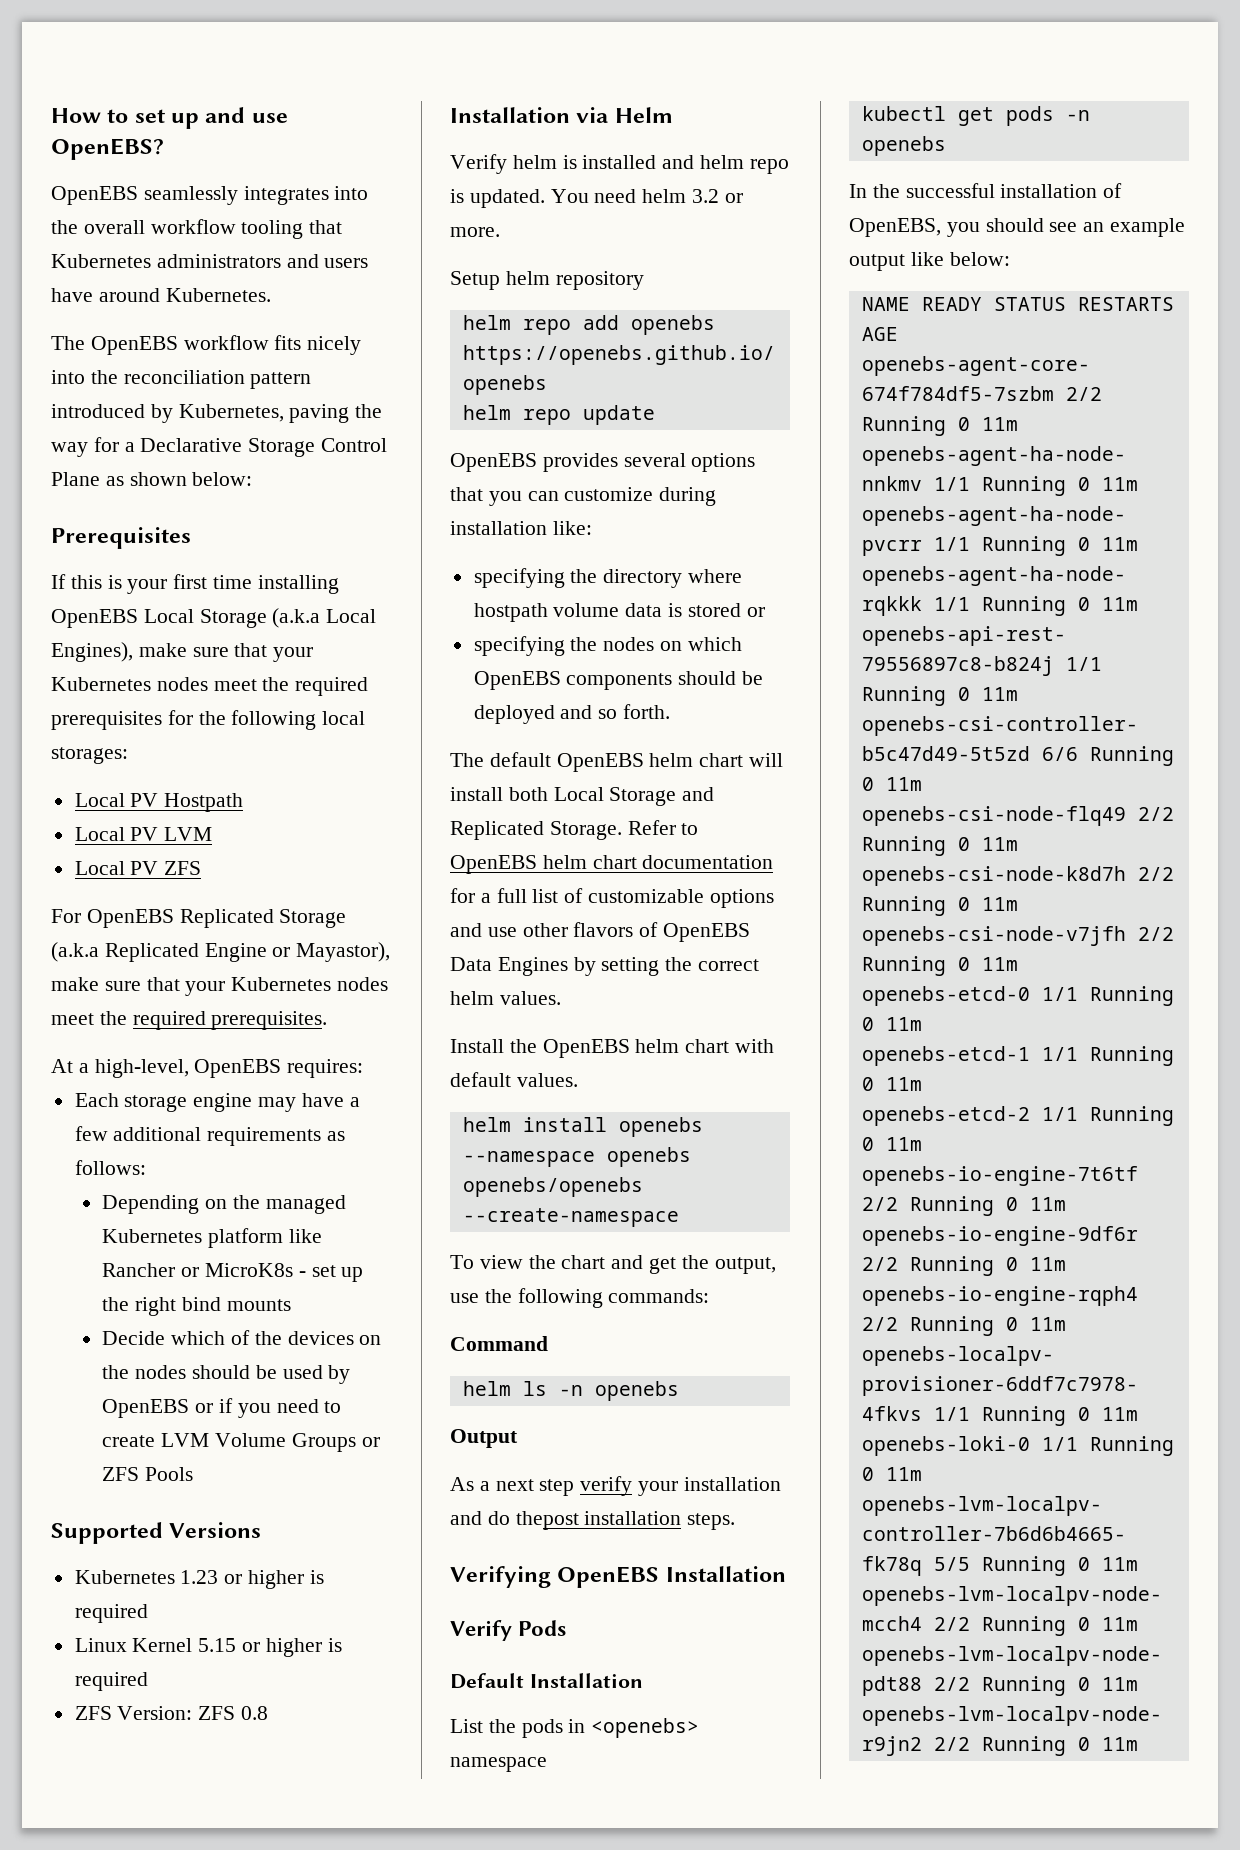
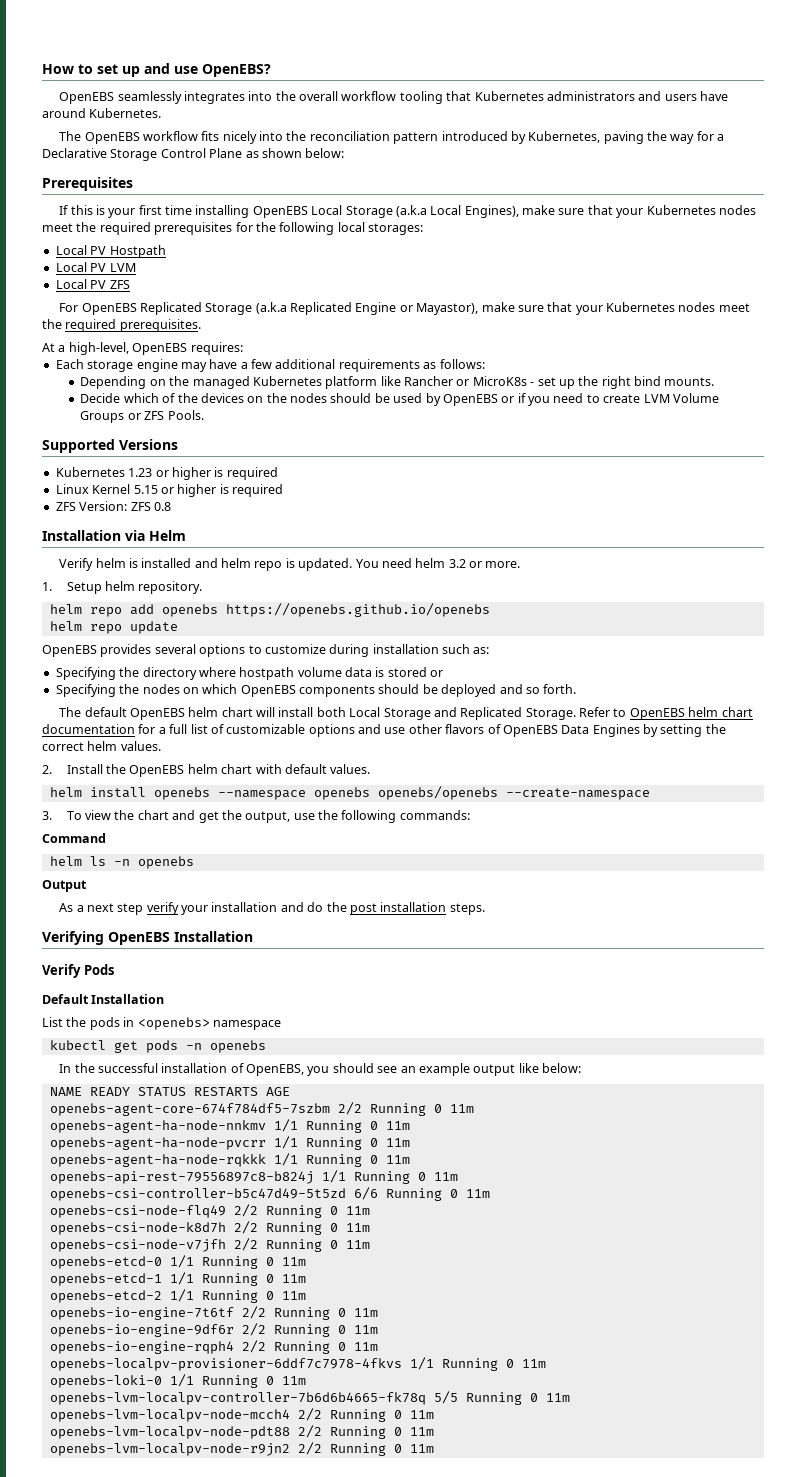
- Depending on the managed Kubernetes platform like Rancher or MicroK8s - set up the right bind mounts
+ Depending on the managed Kubernetes platform like Rancher or MicroK8s - set up the right bind mounts.
- Decide which of the devices on the nodes should be used by OpenEBS or if you need to create LVM Volume Groups or ZFS Pools
+ Decide which of the devices on the nodes should be used by OpenEBS or if you need to create LVM Volume Groups or ZFS Pools.
- Setup helm repository
+ 1. Setup helm repository.
- OpenEBS provides several options that you can customize during installation like:
- specifying the directory where hostpath volume data is stored or
+ OpenEBS provides several options to customize during installation such as:
+ Specifying the directory where hostpath volume data is stored or
- specifying the nodes on which OpenEBS components should be deployed and so forth.
+ Specifying the nodes on which OpenEBS components should be deployed and so forth.
- Install the OpenEBS helm chart with default values.
+ 2. Install the OpenEBS helm chart with default values.
- To view the chart and get the output, use the following commands:
+ 3. To view the chart and get the output, use the following commands:
- As a next step verify your installation and do thepost installation steps.
+ As a next step verify your installation and do the post installation steps.

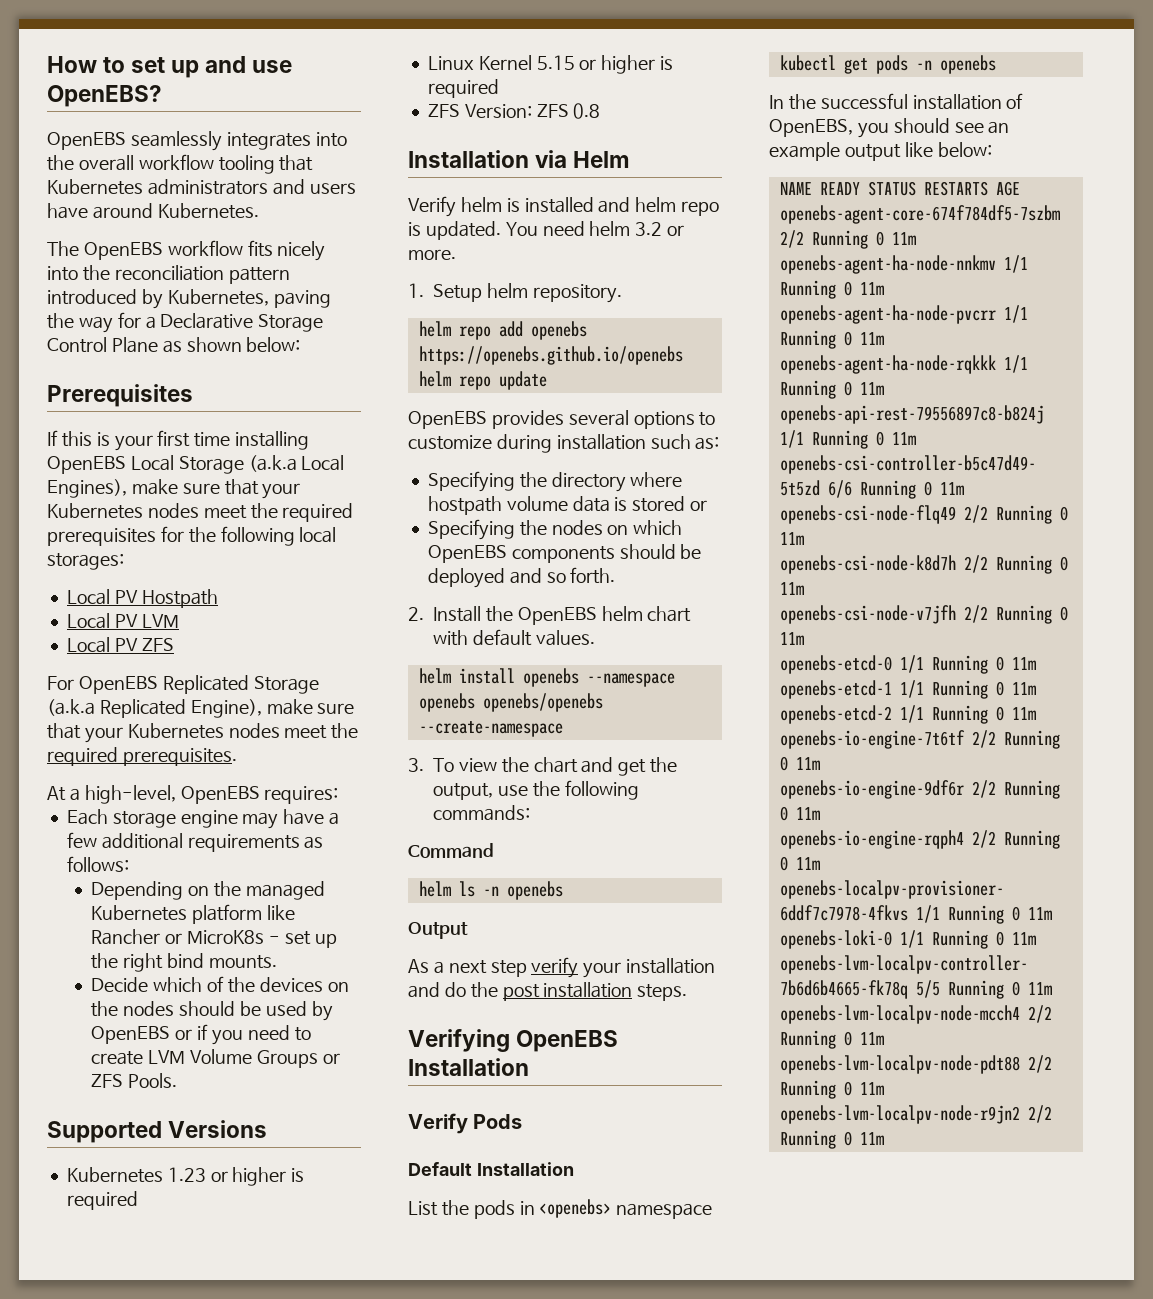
- For OpenEBS Replicated Storage (a.k.a Replicated Engine or Mayastor), make sure that your Kubernetes nodes meet the required prerequisites.
+ For OpenEBS Replicated Storage (a.k.a Replicated Engine), make sure that your Kubernetes nodes meet the required prerequisites.
- The default OpenEBS helm chart will install both Local Storage and Replicated Storage. Refer to OpenEBS helm chart documentation for a full list of customizable options and use other flavors of OpenEBS Data Engines by setting the correct helm values.

